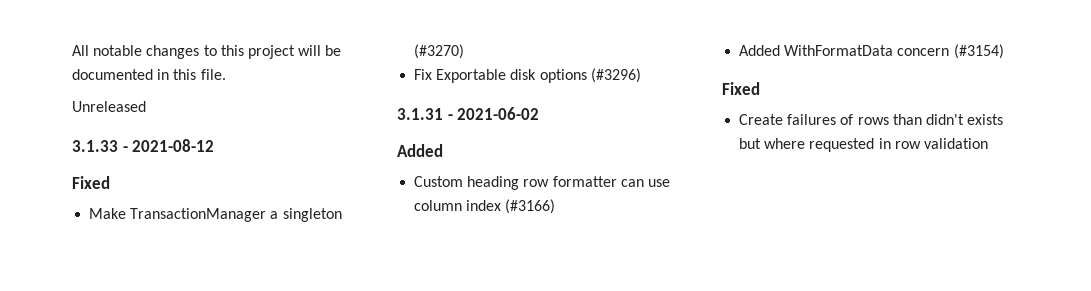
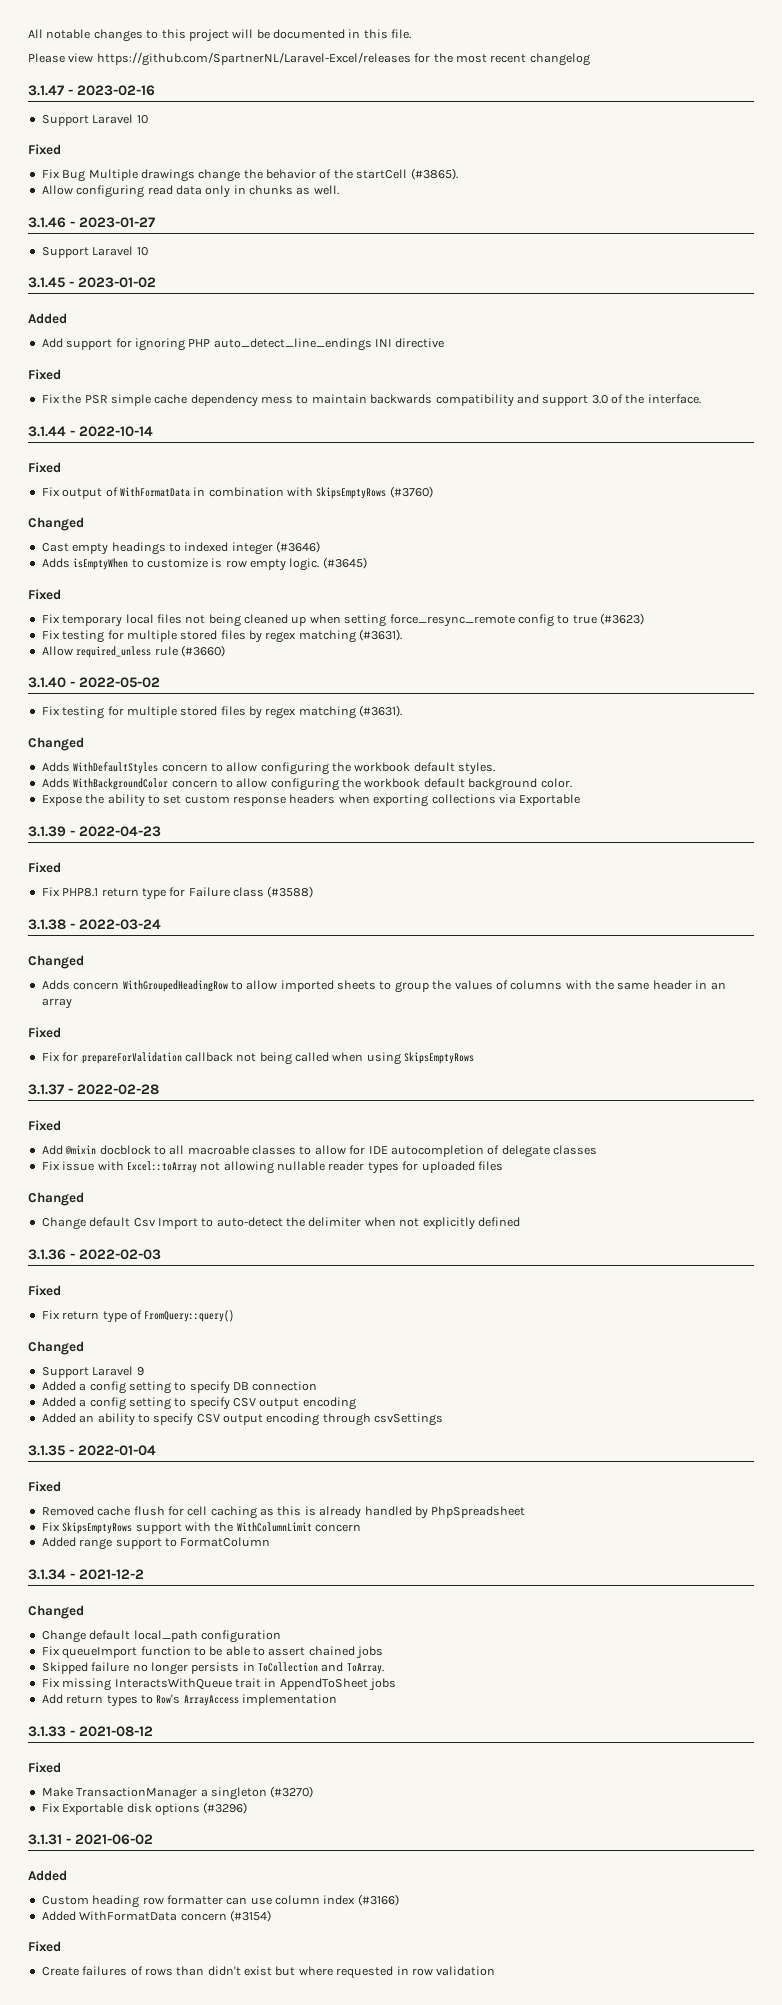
- Unreleased
+ Please view https://github.com/SpartnerNL/Laravel-Excel/releases for the most recent changelog
+ 3.1.47 - 2023-02-16
+ Support Laravel 10
+ Fixed
+ Fix Bug Multiple drawings change the behavior of the startCell (#3865).
+ Allow configuring read data only in chunks as well.
+ 3.1.46 - 2023-01-27
+ Support Laravel 10
+ 3.1.45 - 2023-01-02
+ Added
+ Add support for ignoring PHP auto_detect_line_endings INI directive
+ Fixed
+ Fix the PSR simple cache dependency mess to maintain backwards compatibility and support 3.0 of the interface.
+ 3.1.44 - 2022-10-14
+ Fixed
+ Fix output of WithFormatData in combination with SkipsEmptyRows (#3760)
+ Changed
+ Cast empty headings to indexed integer (#3646)
+ Adds isEmptyWhen to customize is row empty logic. (#3645)
+ Fixed
+ Fix temporary local files not being cleaned up when setting force_resync_remote config to true (#3623)
+ Fix testing for multiple stored files by regex matching (#3631).
+ Allow required_unless rule (#3660)
+ 3.1.40 - 2022-05-02
+ Fix testing for multiple stored files by regex matching (#3631).
+ Changed
+ Adds WithDefaultStyles concern to allow configuring the workbook default styles.
+ Adds WithBackgroundColor concern to allow configuring the workbook default background color.
+ Expose the ability to set custom response headers when exporting collections via Exportable
+ 3.1.39 - 2022-04-23
+ Fixed
+ Fix PHP8.1 return type for Failure class (#3588)
+ 3.1.38 - 2022-03-24
+ Changed
+ Adds concern WithGroupedHeadingRow to allow imported sheets to group the values of columns with the same header in an array
+ Fixed
+ Fix for prepareForValidation callback not being called when using SkipsEmptyRows
+ 3.1.37 - 2022-02-28
+ Fixed
+ Add @mixin docblock to all macroable classes to allow for IDE autocompletion of delegate classes
+ Fix issue with Excel::toArray not allowing nullable reader types for uploaded files
+ Changed
+ Change default Csv Import to auto-detect the delimiter when not explicitly defined
+ 3.1.36 - 2022-02-03
+ Fixed
+ Fix return type of FromQuery::query()
+ Changed
+ Support Laravel 9
+ Added a config setting to specify DB connection
+ Added a config setting to specify CSV output encoding
+ Added an ability to specify CSV output encoding through csvSettings
+ 3.1.35 - 2022-01-04
+ Fixed
+ Removed cache flush for cell caching as this is already handled by PhpSpreadsheet
+ Fix SkipsEmptyRows support with the WithColumnLimit concern
+ Added range support to FormatColumn
+ 3.1.34 - 2021-12-2
+ Changed
+ Change default local_path configuration
+ Fix queueImport function to be able to assert chained jobs
+ Skipped failure no longer persists in ToCollection and ToArray.
+ Fix missing InteractsWithQueue trait in AppendToSheet jobs
+ Add return types to Row's ArrayAccess implementation
- Create failures of rows than didn't exists but where requested in row validation
+ Create failures of rows than didn't exist but where requested in row validation

